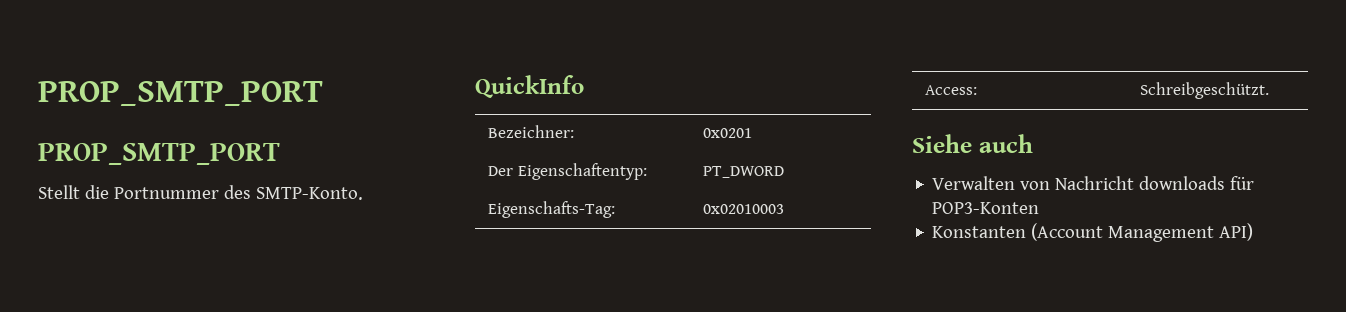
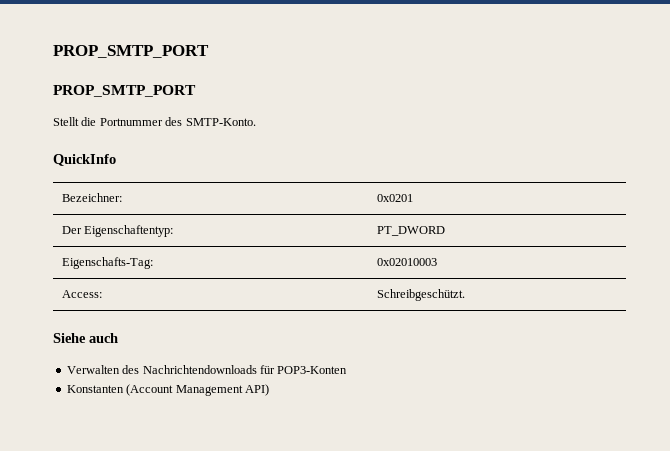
- Verwalten von Nachricht downloads für POP3-Konten
+ Verwalten des Nachrichtendownloads für POP3-Konten

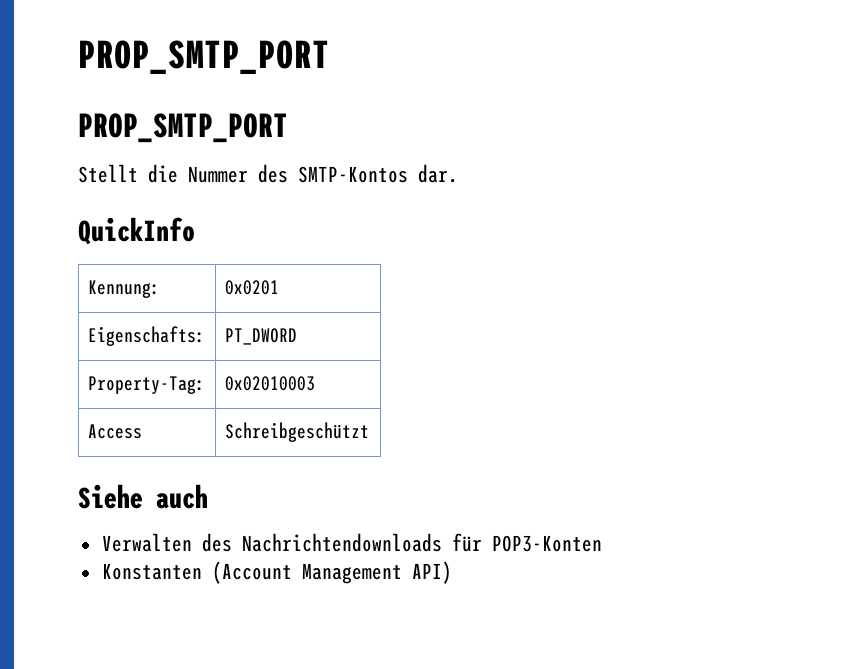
- Stellt die Portnummer des SMTP-Konto.
+ Stellt die Nummer des SMTP-Kontos dar.
- Bezeichner: | 0x0201
+ Kennung: | 0x0201
- Der Eigenschaftentyp: | PT_DWORD
+ Eigenschafts: | PT_DWORD
- Eigenschafts-Tag: | 0x02010003
+ Property-Tag: | 0x02010003
- Access: | Schreibgeschützt.
+ Access | Schreibgeschützt

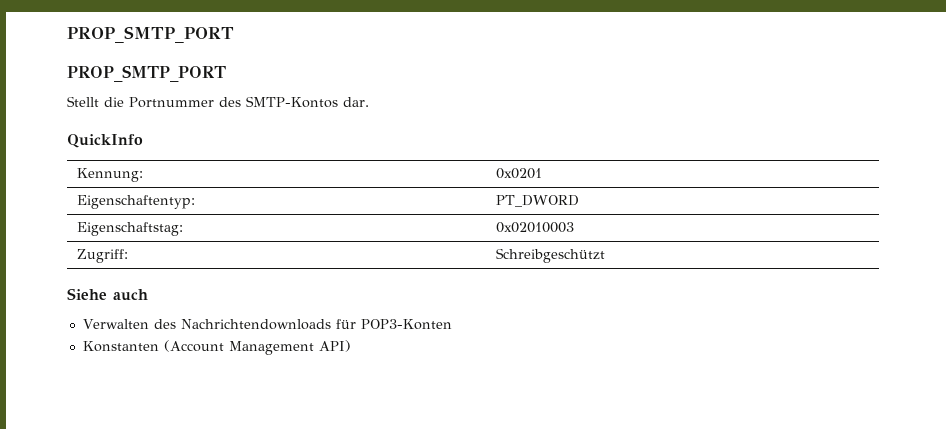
- Stellt die Nummer des SMTP-Kontos dar.
+ Stellt die Portnummer des SMTP-Kontos dar.
- Eigenschafts: | PT_DWORD
+ Eigenschaftentyp: | PT_DWORD
- Property-Tag: | 0x02010003
+ Eigenschaftstag: | 0x02010003
- Access | Schreibgeschützt
+ Zugriff: | Schreibgeschützt

